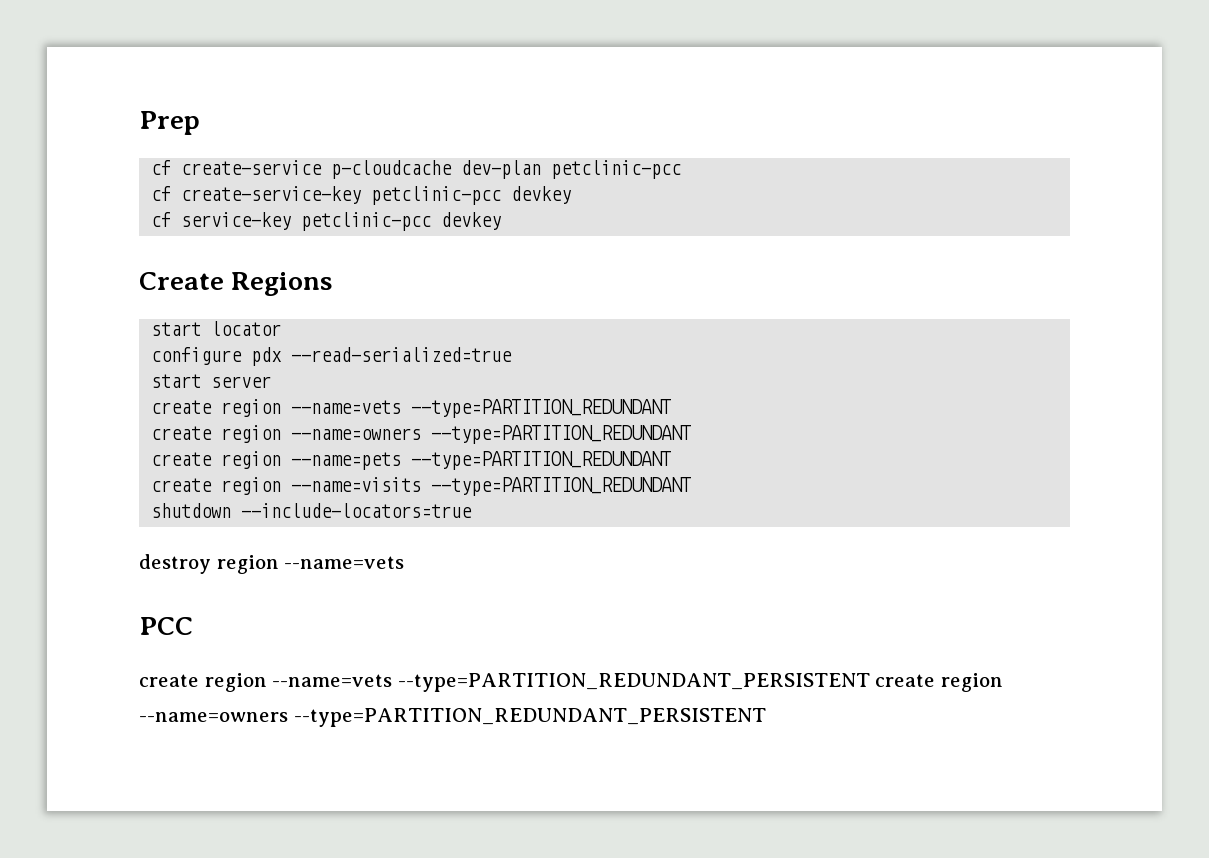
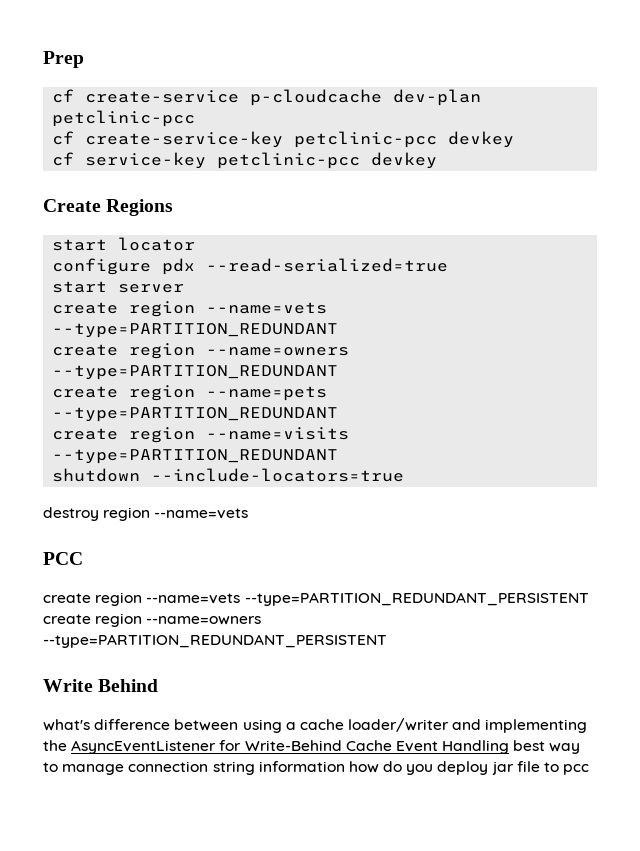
+ Write Behind
+ what's difference between using a cache loader/writer and implementing the AsyncEventListener for Write-Behind Cache Event Handling best way to manage connection string information how do you deploy jar file to pcc

